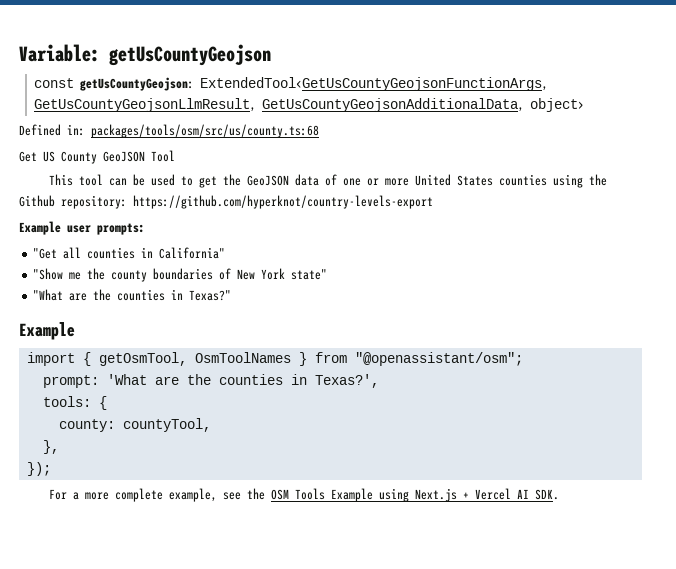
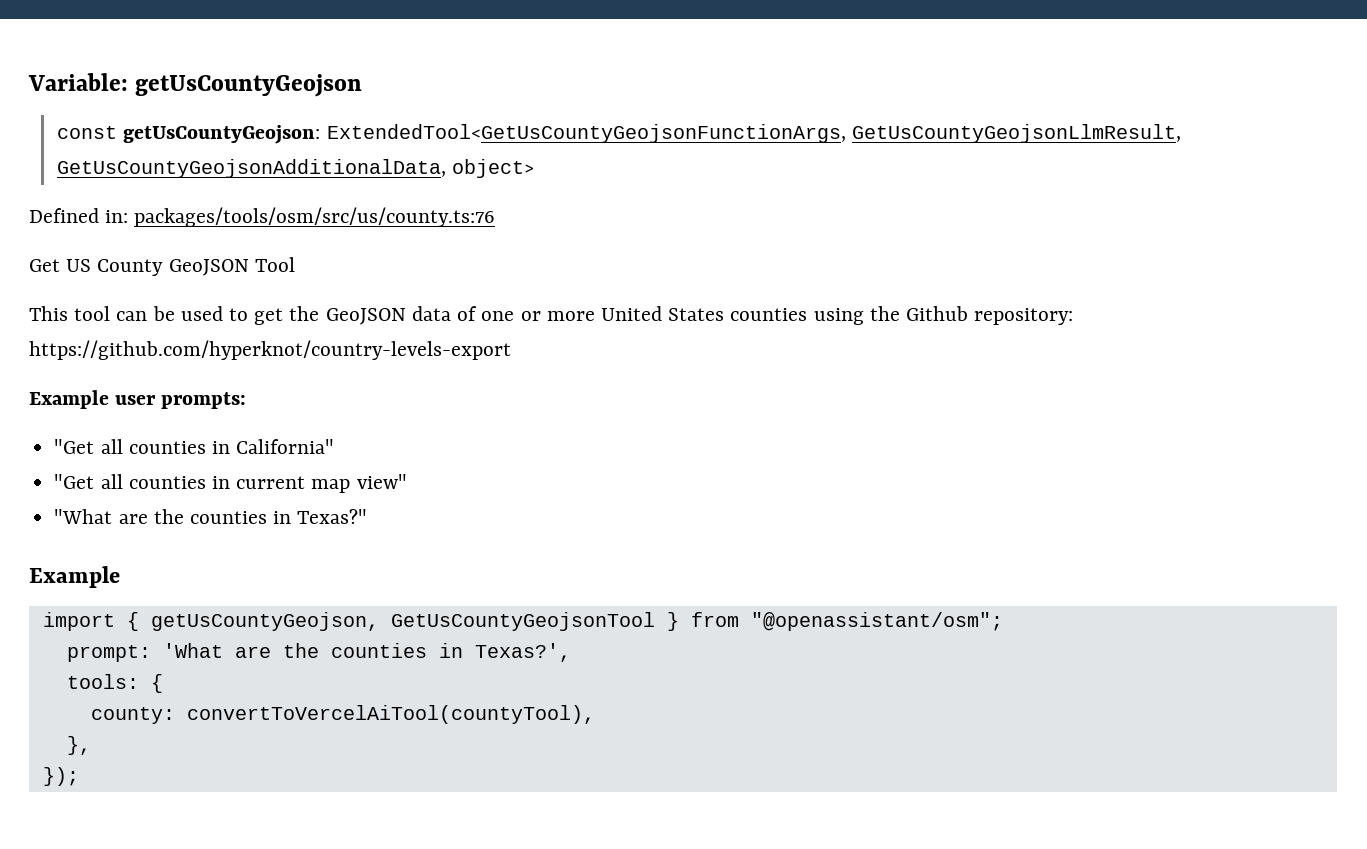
- Defined in: packages/tools/osm/src/us/county.ts:68
+ Defined in: packages/tools/osm/src/us/county.ts:76
- "Show me the county boundaries of New York state"
+ "Get all counties in current map view"
- import { getOsmTool, OsmToolNames } from "@openassistant/osm";
+ import { getUsCountyGeojson, GetUsCountyGeojsonTool } from "@openassistant/osm";
- county: countyTool,
+ county: convertToVercelAiTool(countyTool),
- For a more complete example, see the OSM Tools Example using Next.js + Vercel AI SDK.

